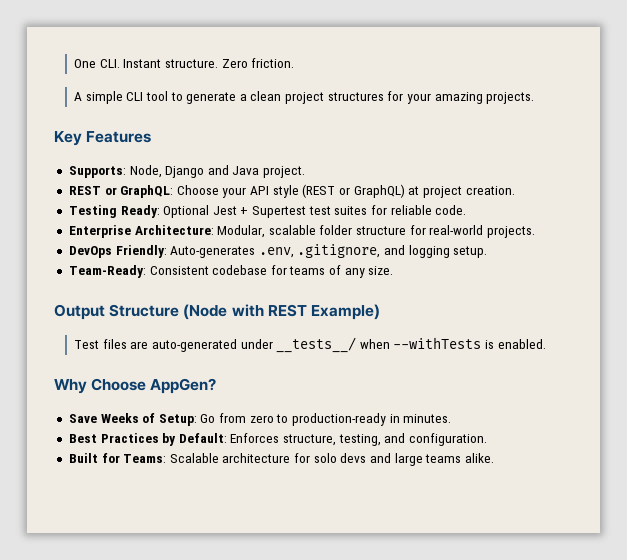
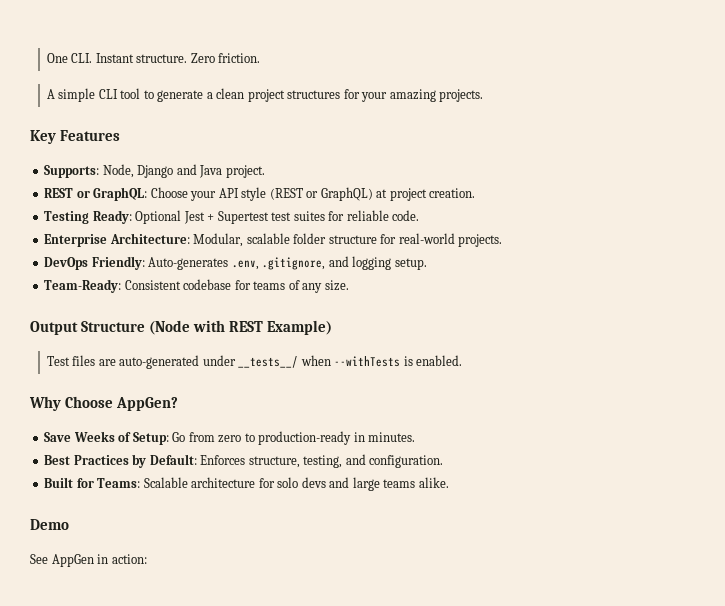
+ Demo
+ See AppGen in action:

